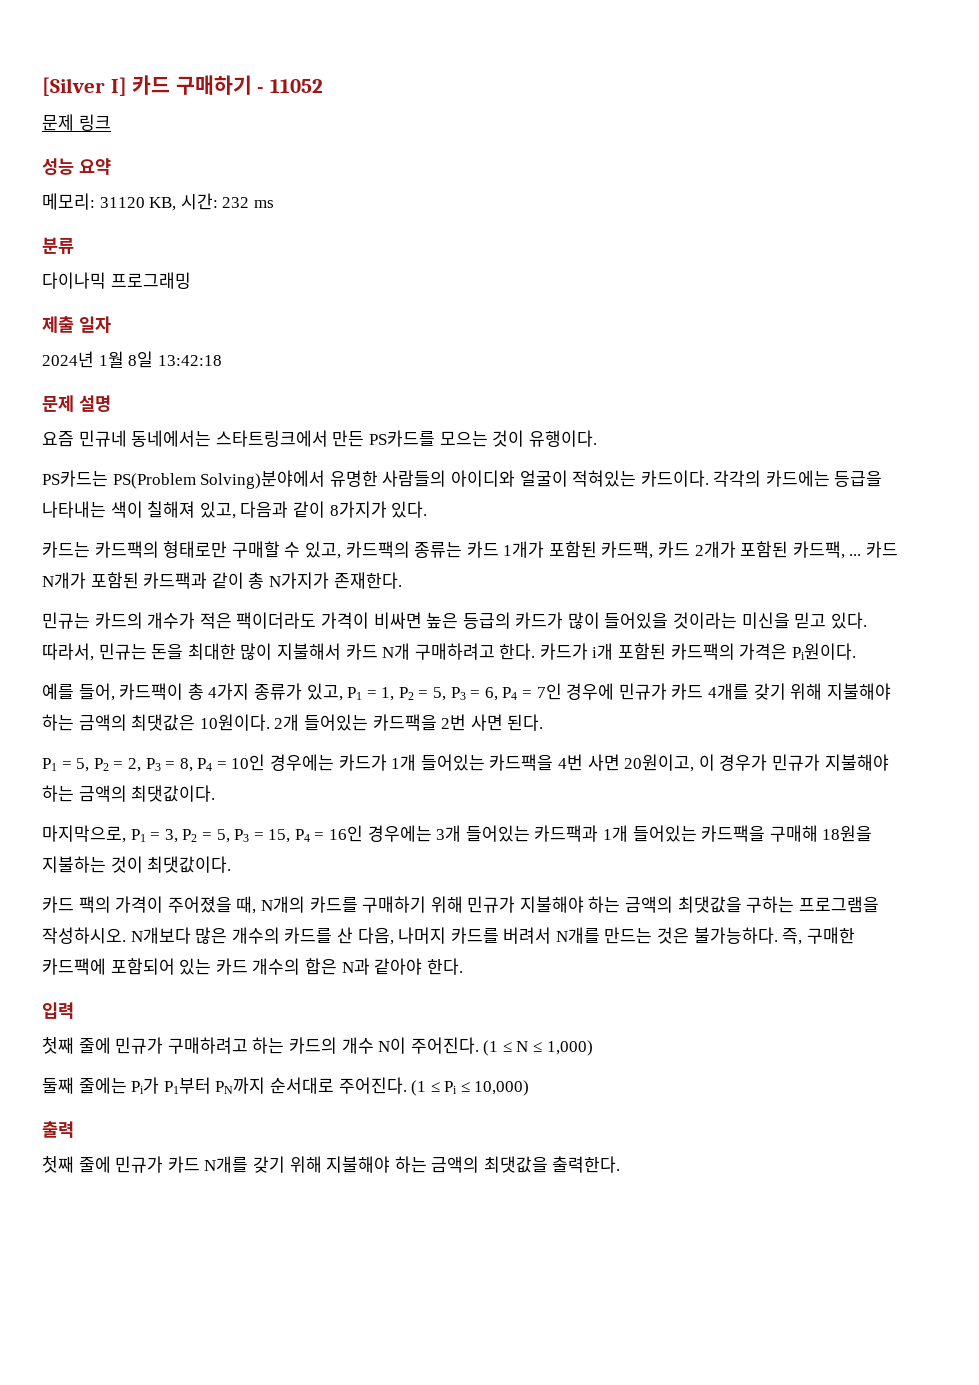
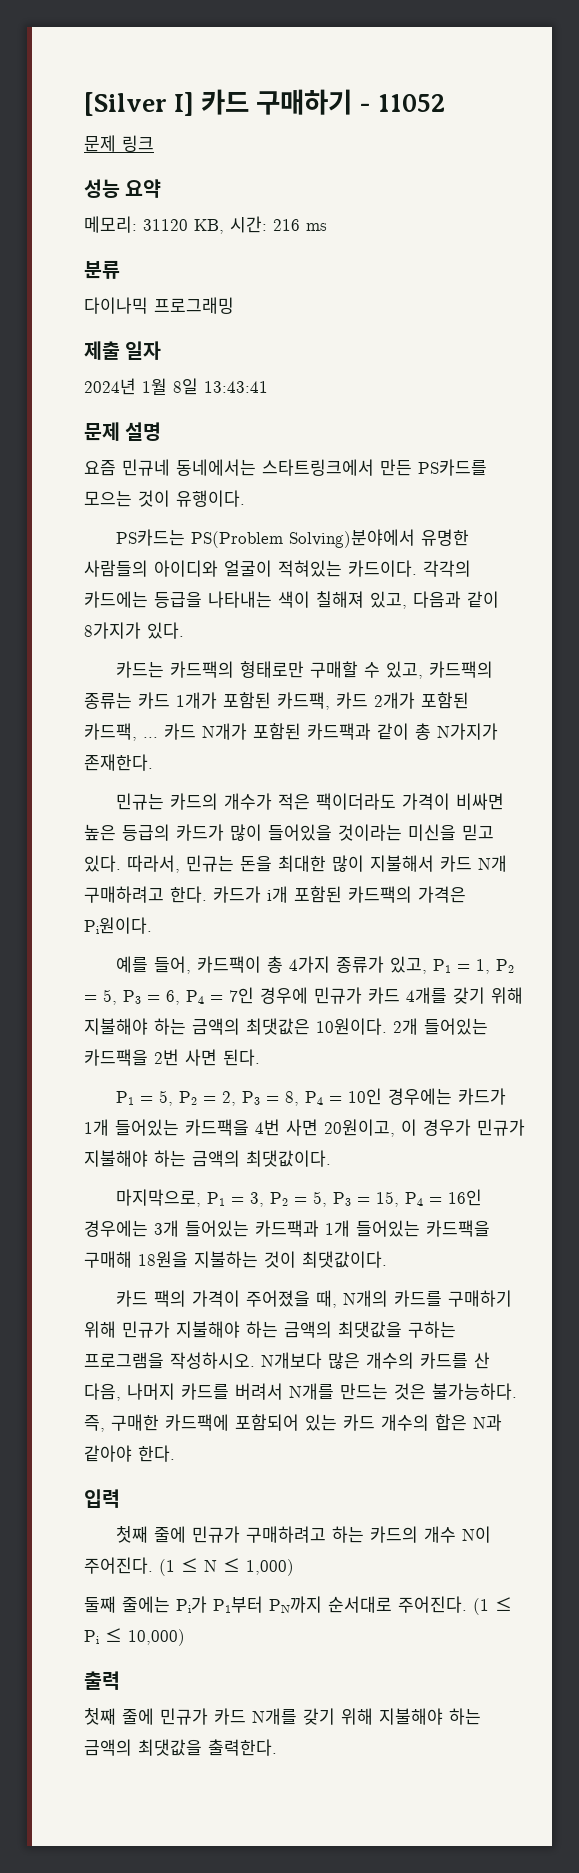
- 메모리: 31120 KB, 시간: 232 ms
+ 메모리: 31120 KB, 시간: 216 ms
- 2024년 1월 8일 13:42:18
+ 2024년 1월 8일 13:43:41

